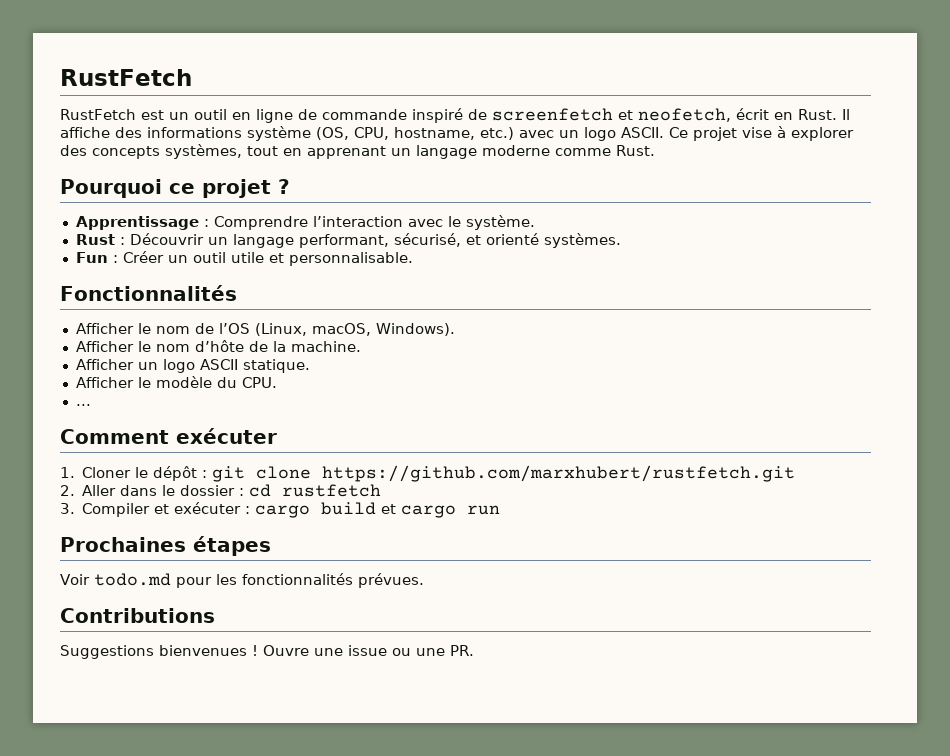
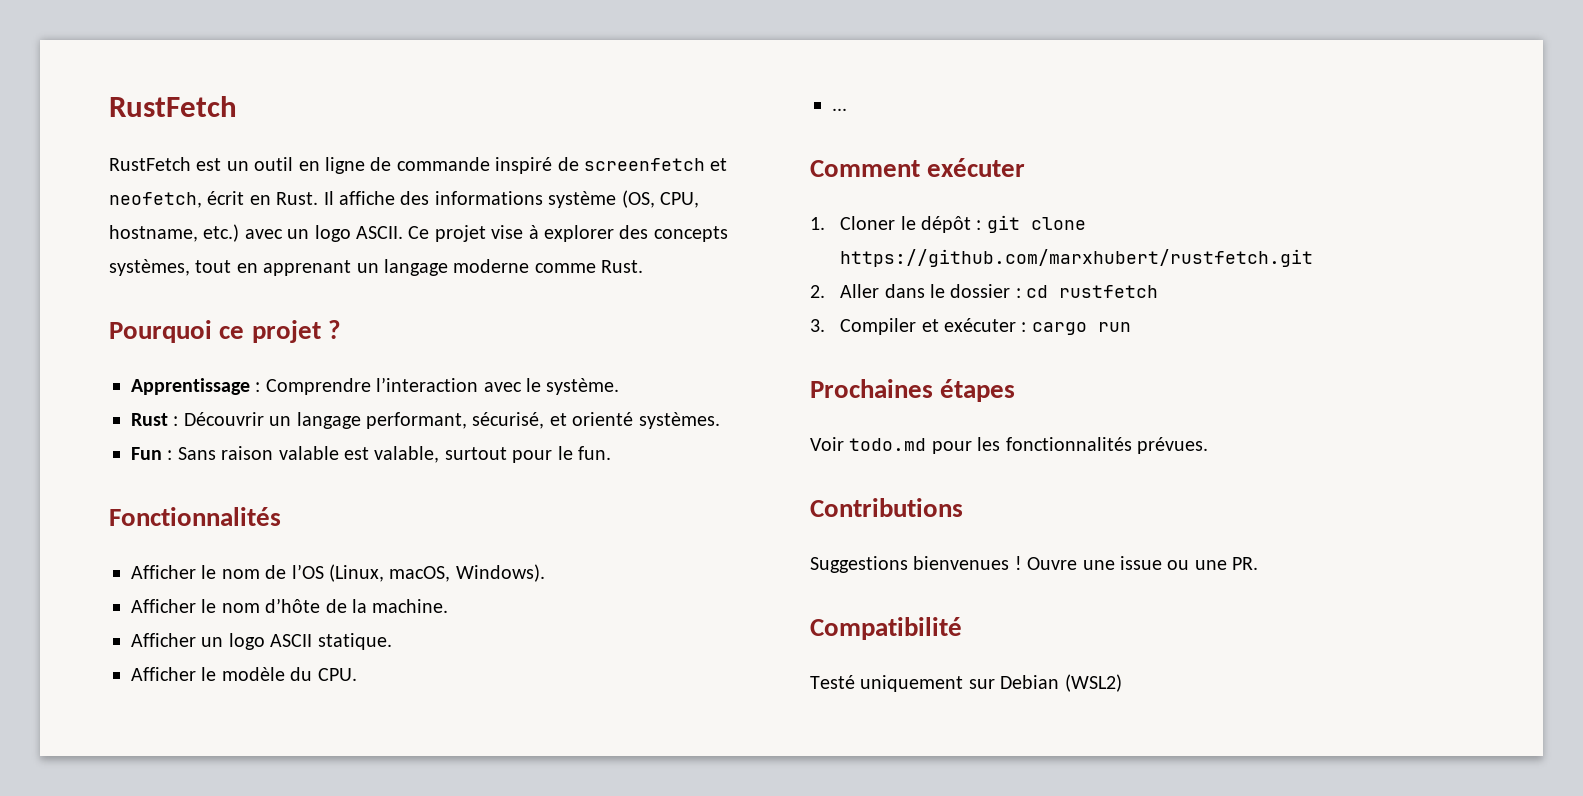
- Fun : Créer un outil utile et personnalisable.
+ Fun : Sans raison valable est valable, surtout pour le fun.
- 3. Compiler et exécuter : cargo build et cargo run
+ 3. Compiler et exécuter : cargo run
+ Compatibilité
+ Testé uniquement sur Debian (WSL2)

